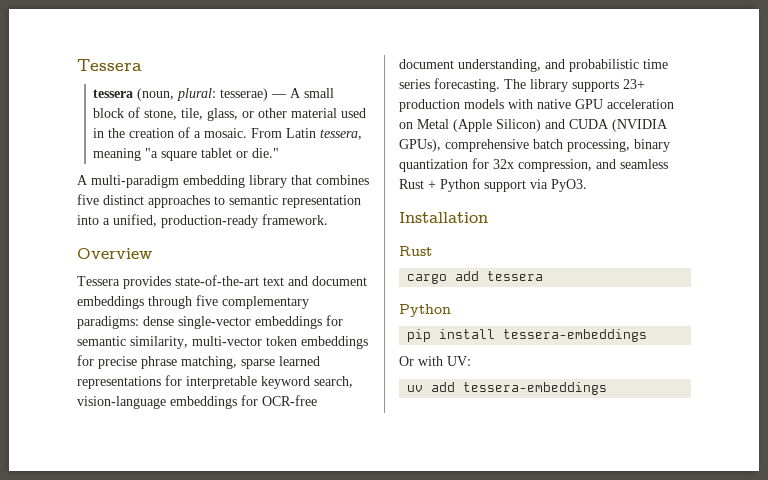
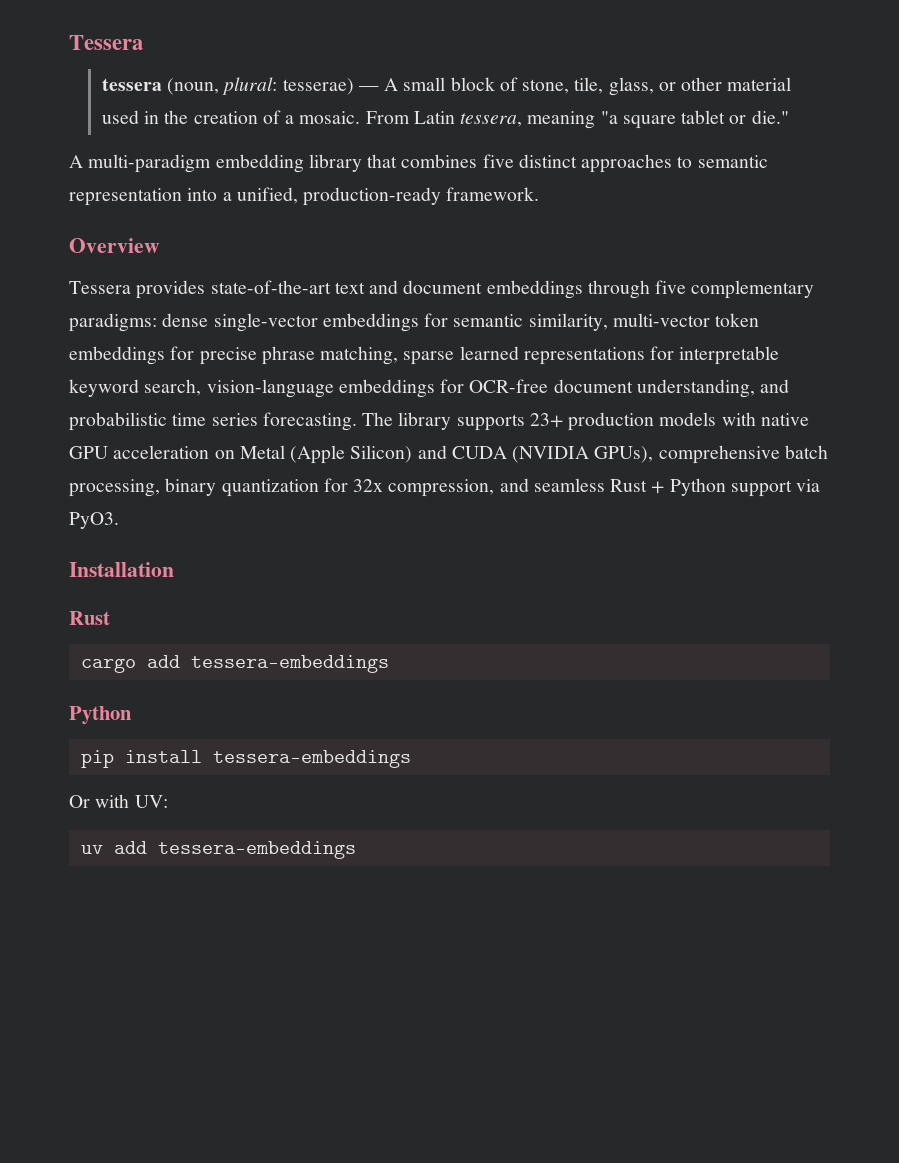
- cargo add tessera
+ cargo add tessera-embeddings

